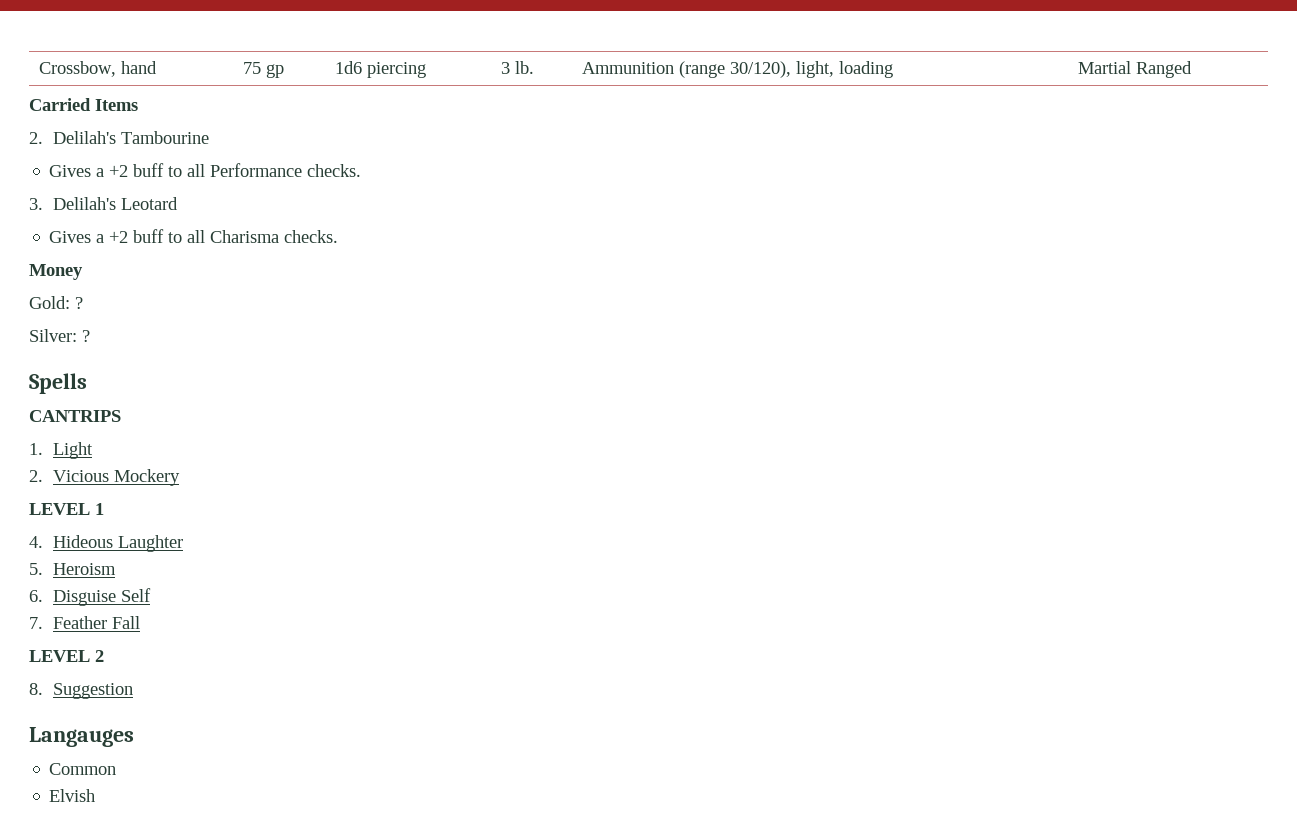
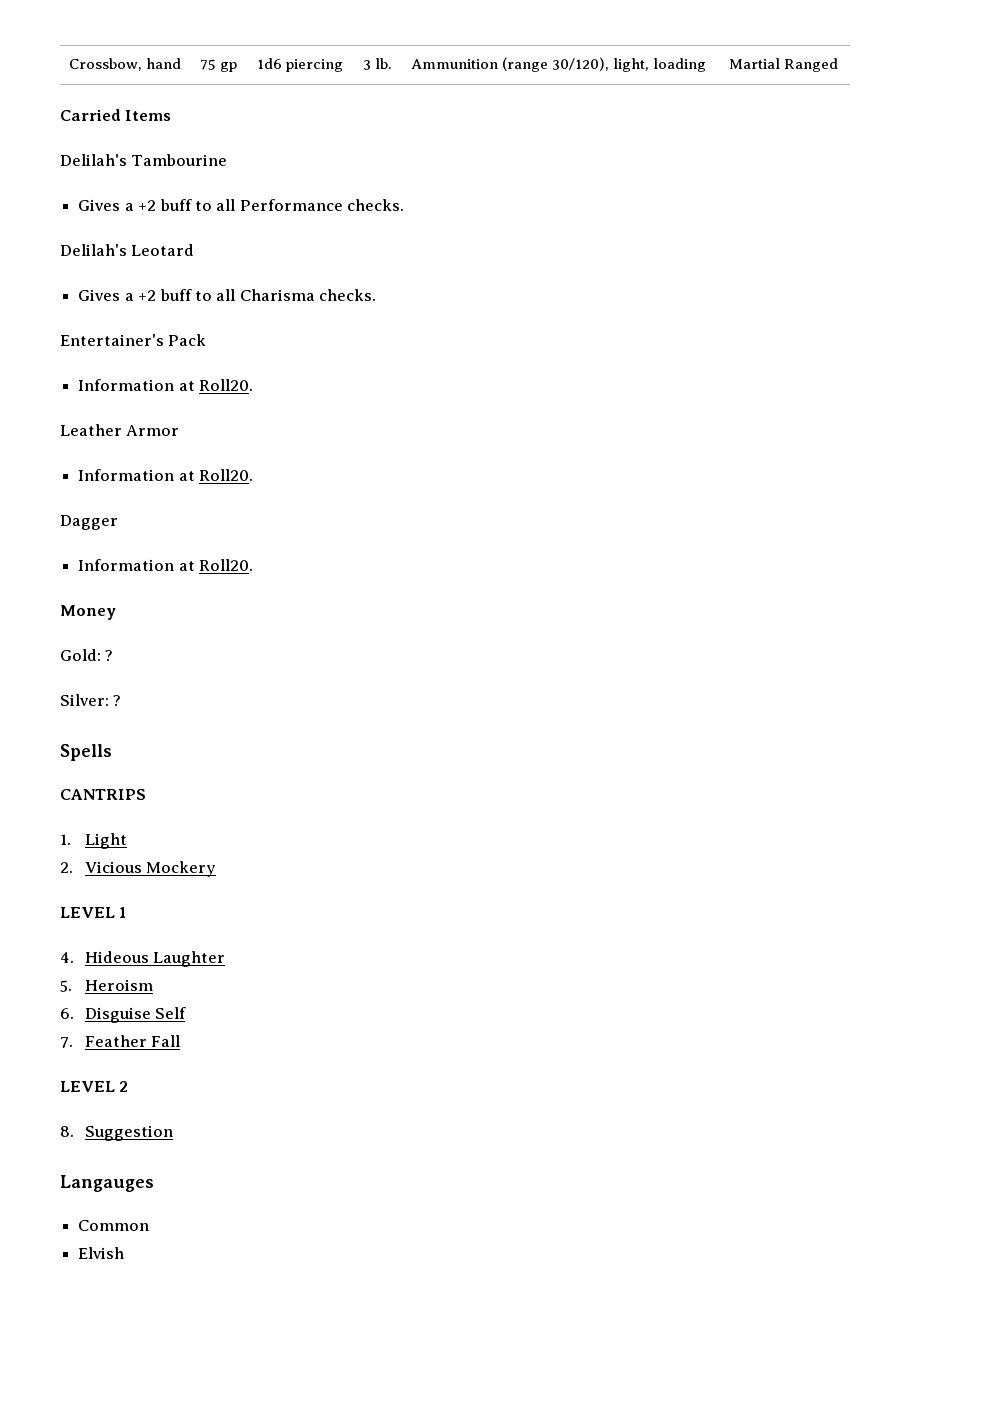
- 2. Delilah's Tambourine
+ Delilah's Tambourine
- 3. Delilah's Leotard
+ Delilah's Leotard
+ Entertainer's Pack
+ Information at Roll20.
+ Leather Armor
+ Information at Roll20.
+ Dagger
+ Information at Roll20.

